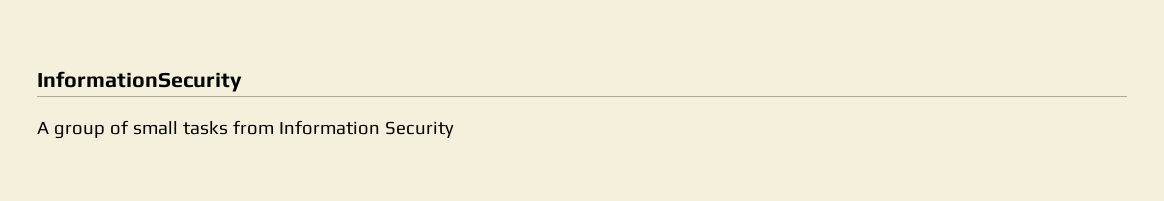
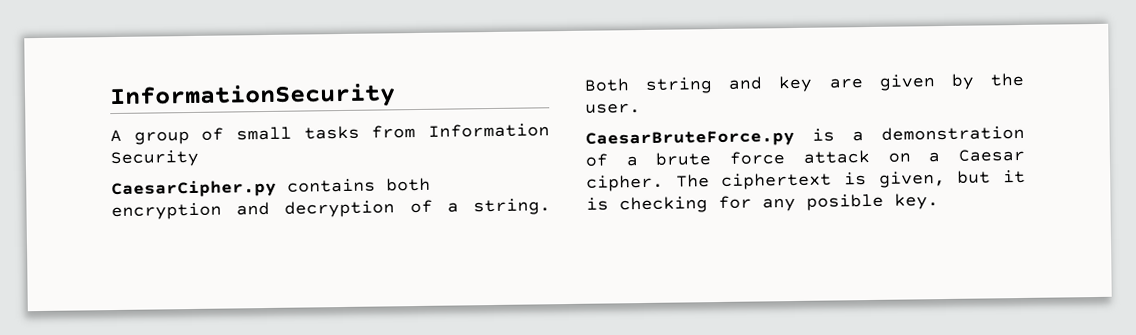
+ CaesarCipher.py contains both encryption and decryption of a string. Both string and key are given by the user.
+ CaesarBruteForce.py is a demonstration of a brute force attack on a Caesar cipher. The ciphertext is given, but it is checking for any posible key.

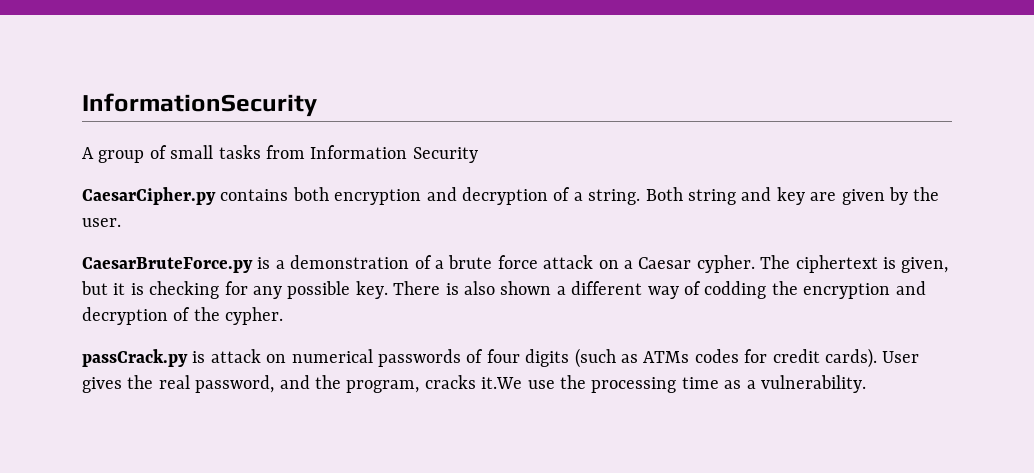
- CaesarBruteForce.py is a demonstration of a brute force attack on a Caesar cipher.
+ CaesarBruteForce.py is a demonstration of a brute force attack on a Caesar cypher.
- The ciphertext is given, but it is checking for any posible key.
+ The ciphertext is given, but it is checking for any possible key. There is also shown a different way of codding the encryption and decryption of the cypher.
+ passCrack.py is attack on numerical passwords of four digits (such as ATMs codes for credit cards). User gives the real password, and the program, cracks it.We use the processing time as a vulnerability.

